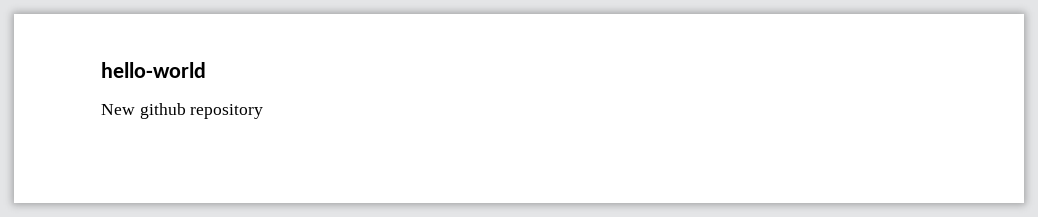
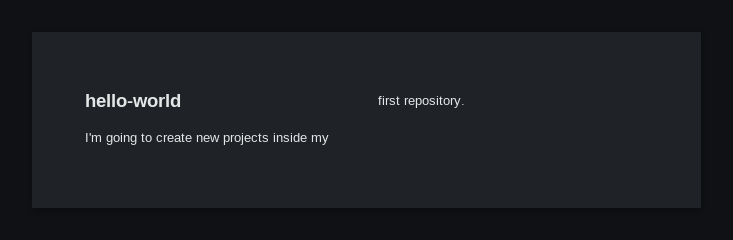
- New github repository
+ I'm going to create new projects inside my first repository.

